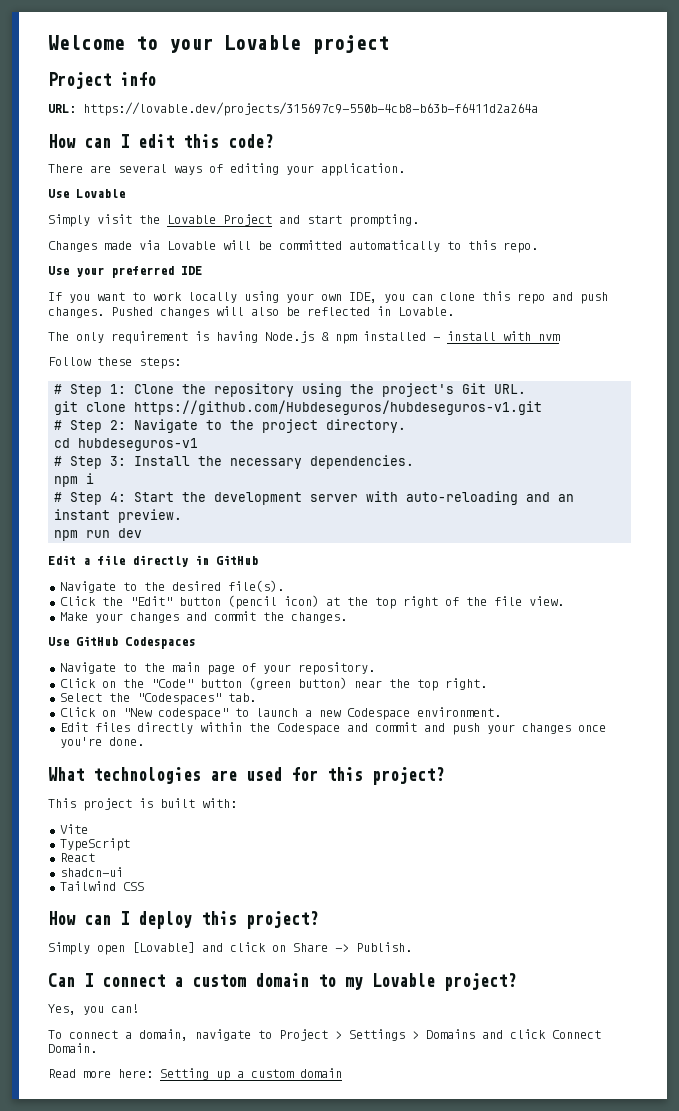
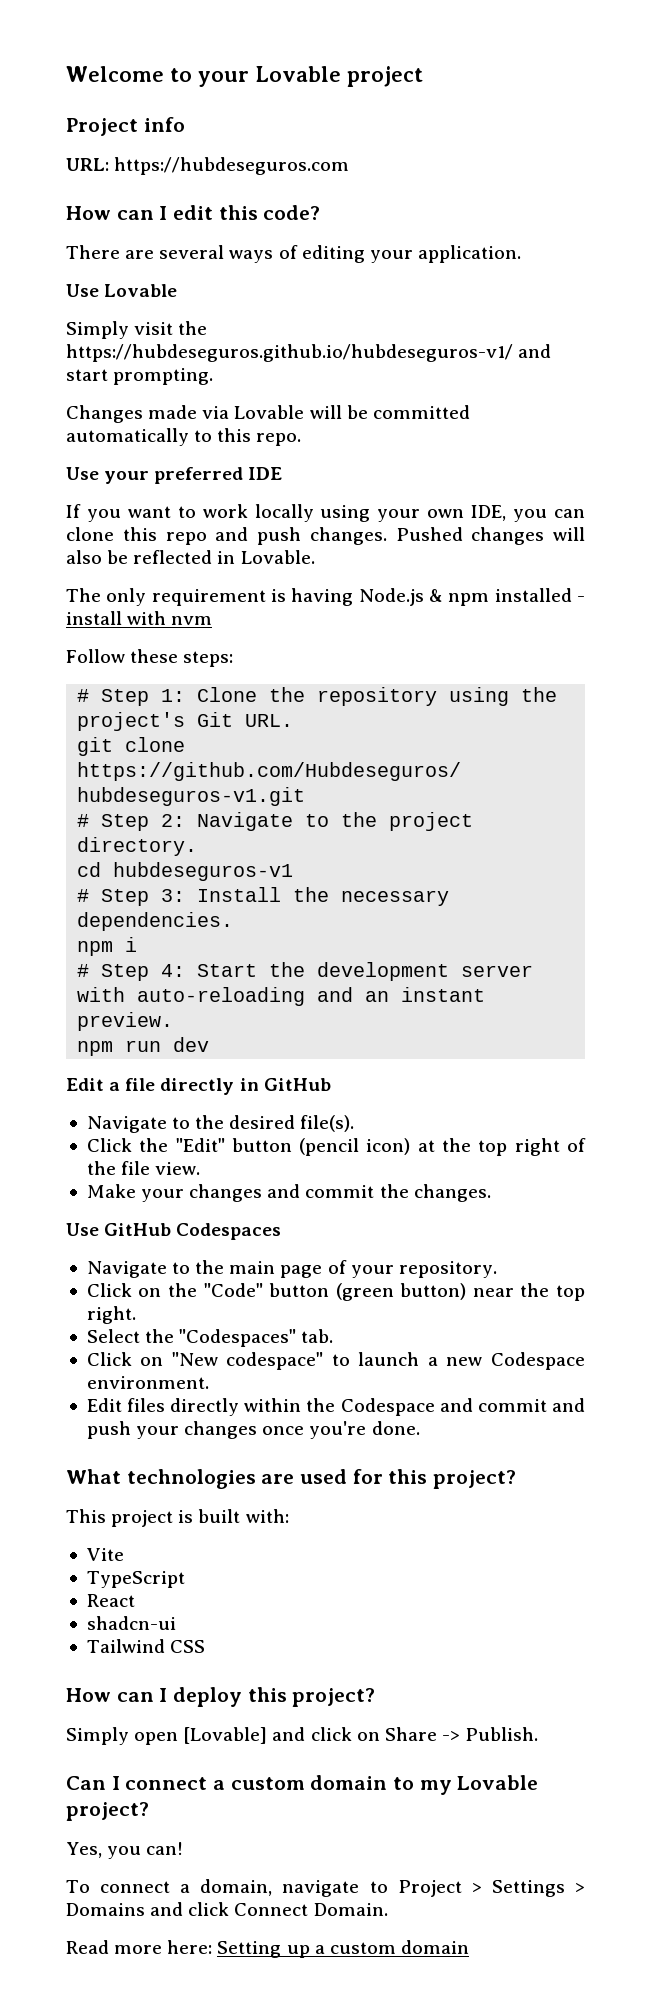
- URL: https://lovable.dev/projects/315697c9-550b-4cb8-b63b-f6411d2a264a
+ URL: https://hubdeseguros.com
- Simply visit the Lovable Project and start prompting.
+ Simply visit the https://hubdeseguros.github.io/hubdeseguros-v1/ and start prompting.

